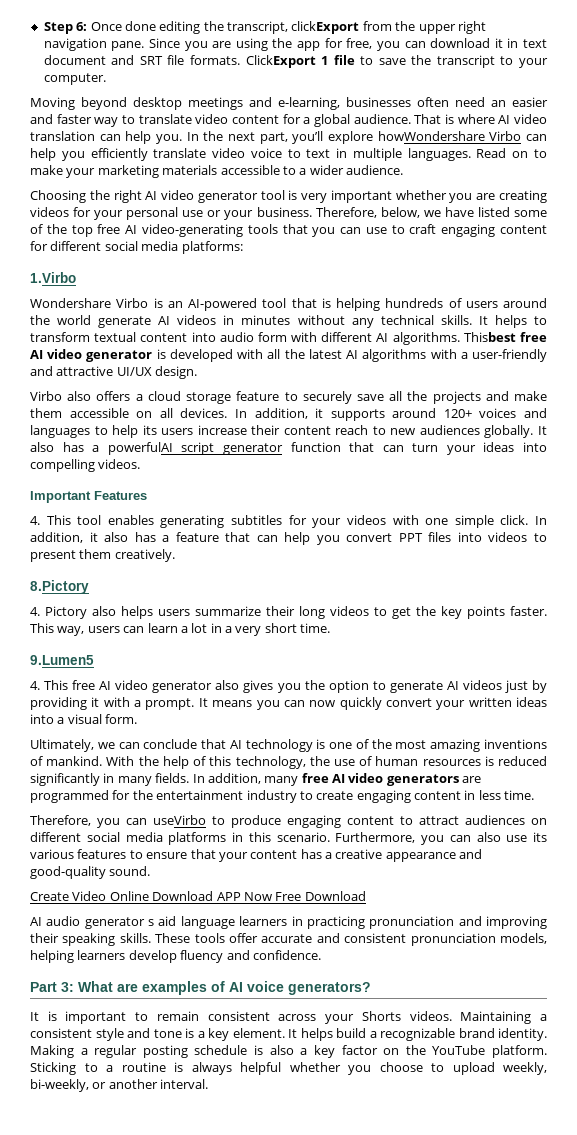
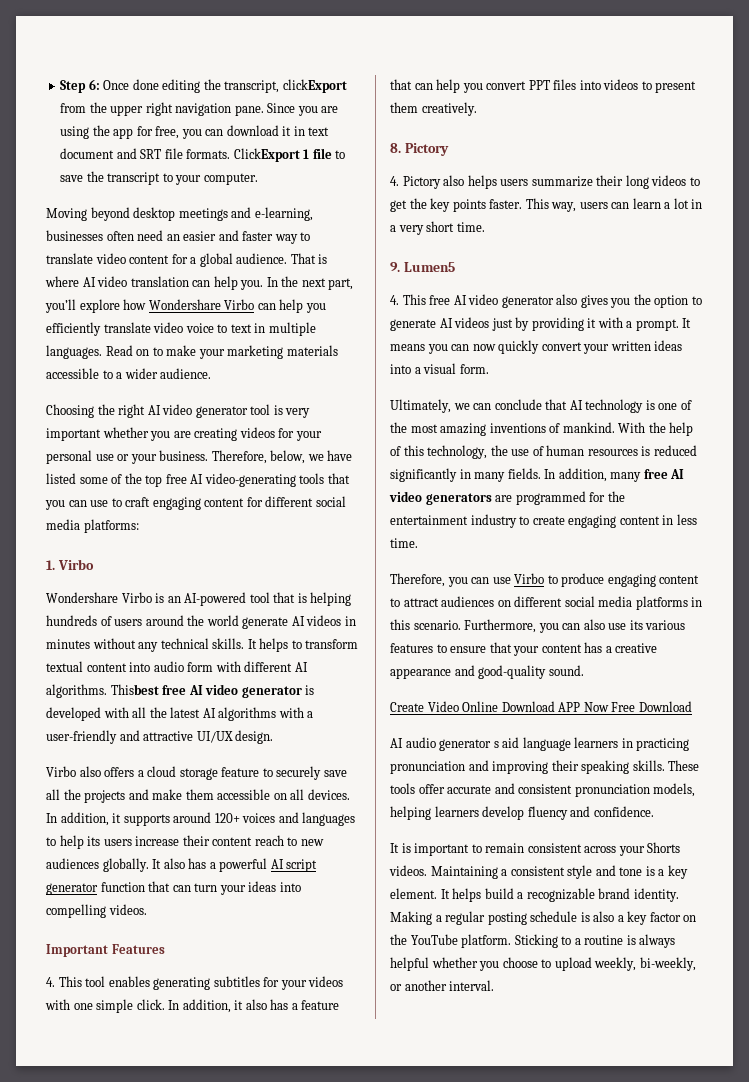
- In the next part, you’ll explore howWondershare Virbo can help you efficiently translate video voice to text in multiple languages.
+ In the next part, you’ll explore how Wondershare Virbo can help you efficiently translate video voice to text in multiple languages.
- 1.Virbo
+ 1. Virbo
- It also has a powerfulAI script generator function that can turn your ideas into compelling videos.
+ It also has a powerful AI script generator function that can turn your ideas into compelling videos.
- 8.Pictory
+ 8. Pictory
- 9.Lumen5
+ 9. Lumen5
- Therefore, you can useVirbo to produce engaging content to attract audiences on different social media platforms in this scenario.
+ Therefore, you can use Virbo to produce engaging content to attract audiences on different social media platforms in this scenario.
- Part 3: What are examples of AI voice generators?

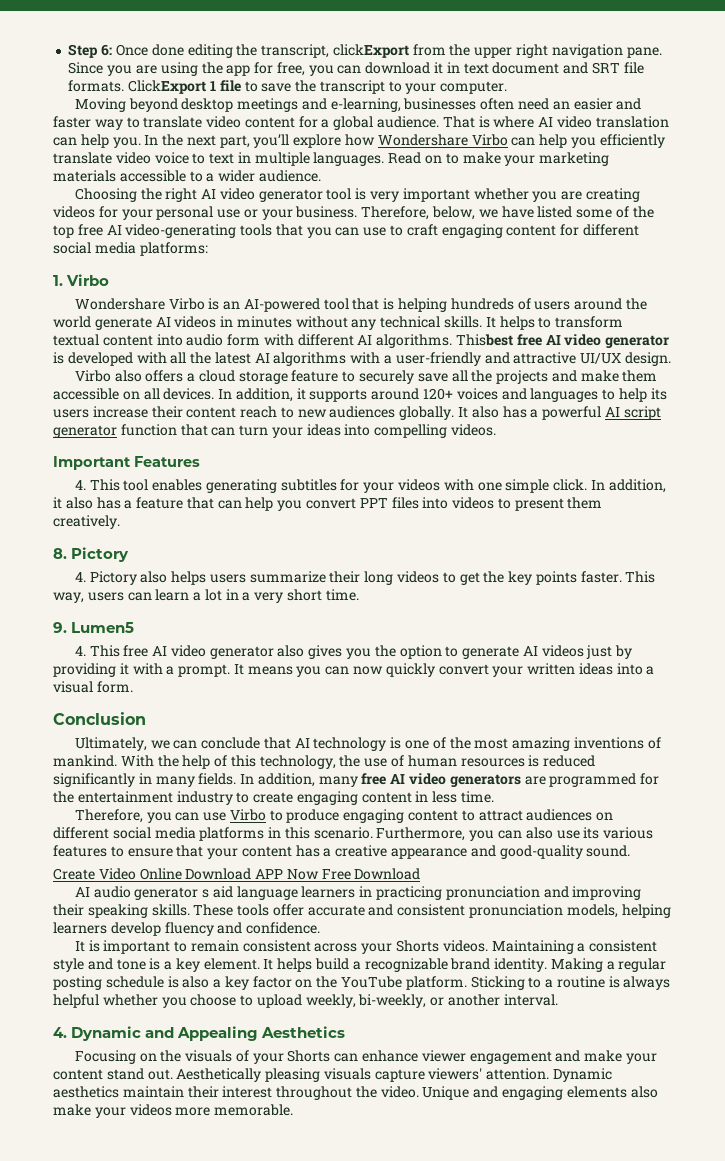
+ Conclusion
+ 4. Dynamic and Appealing Aesthetics
+ Focusing on the visuals of your Shorts can enhance viewer engagement and make your content stand out. Aesthetically pleasing visuals capture viewers' attention. Dynamic aesthetics maintain their interest throughout the video. Unique and engaging elements also make your videos more memorable.

